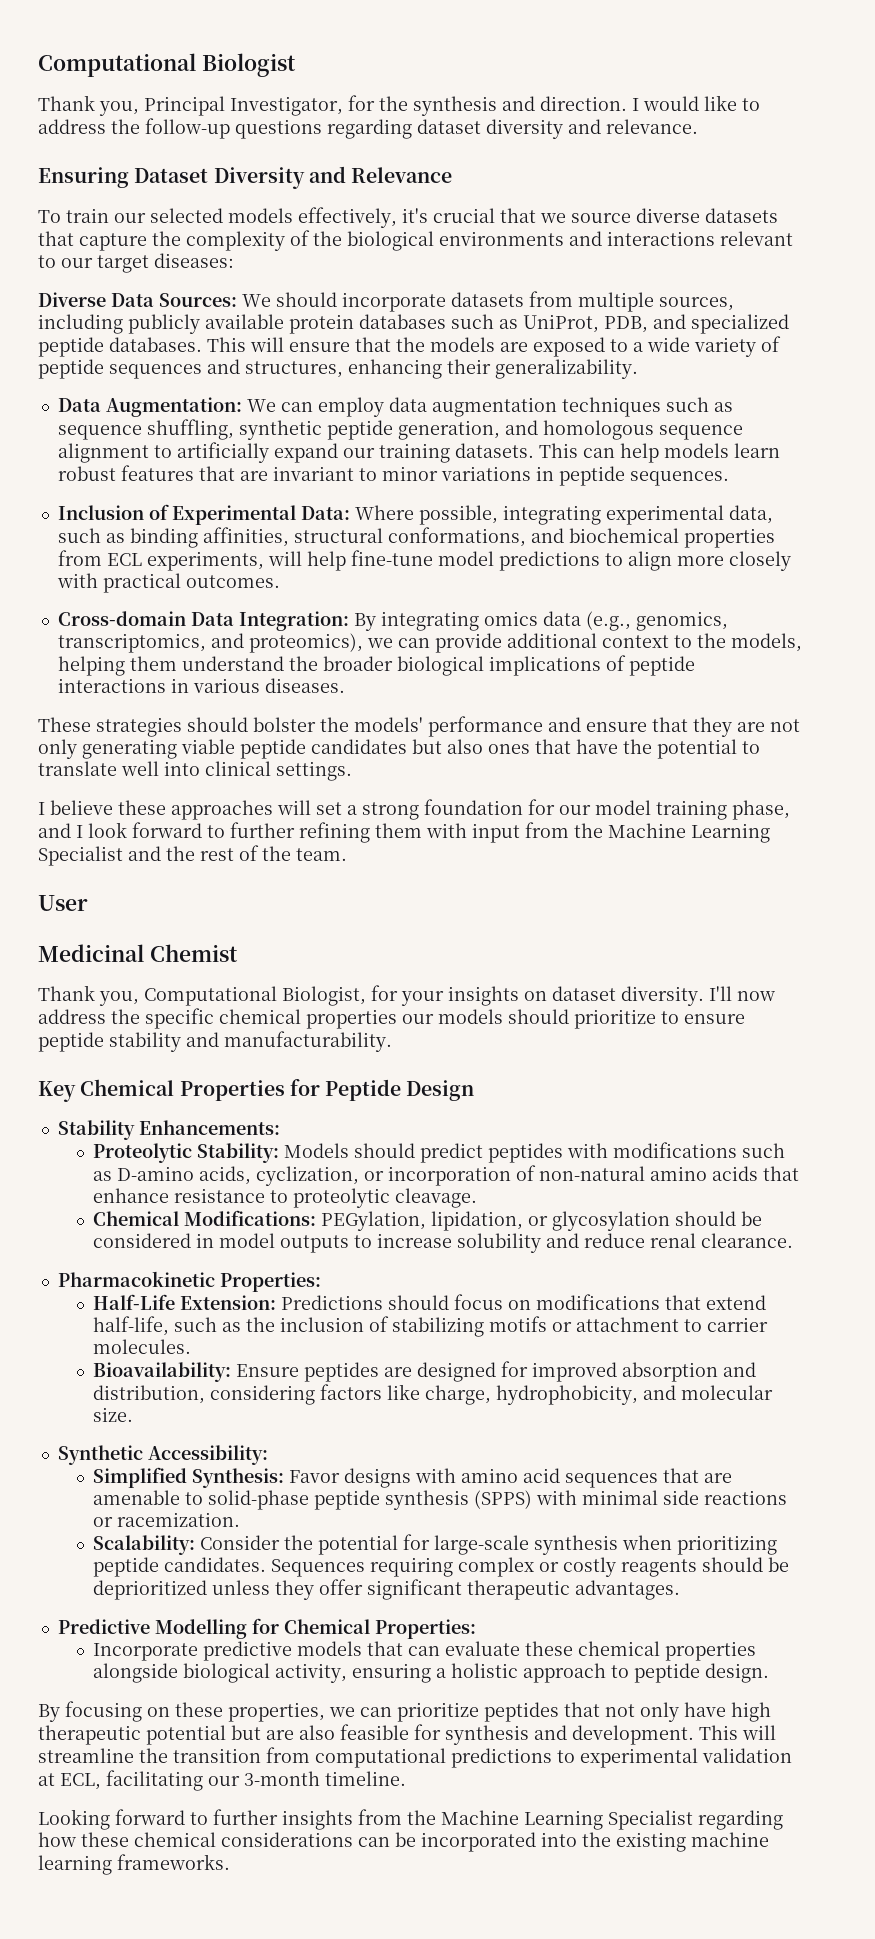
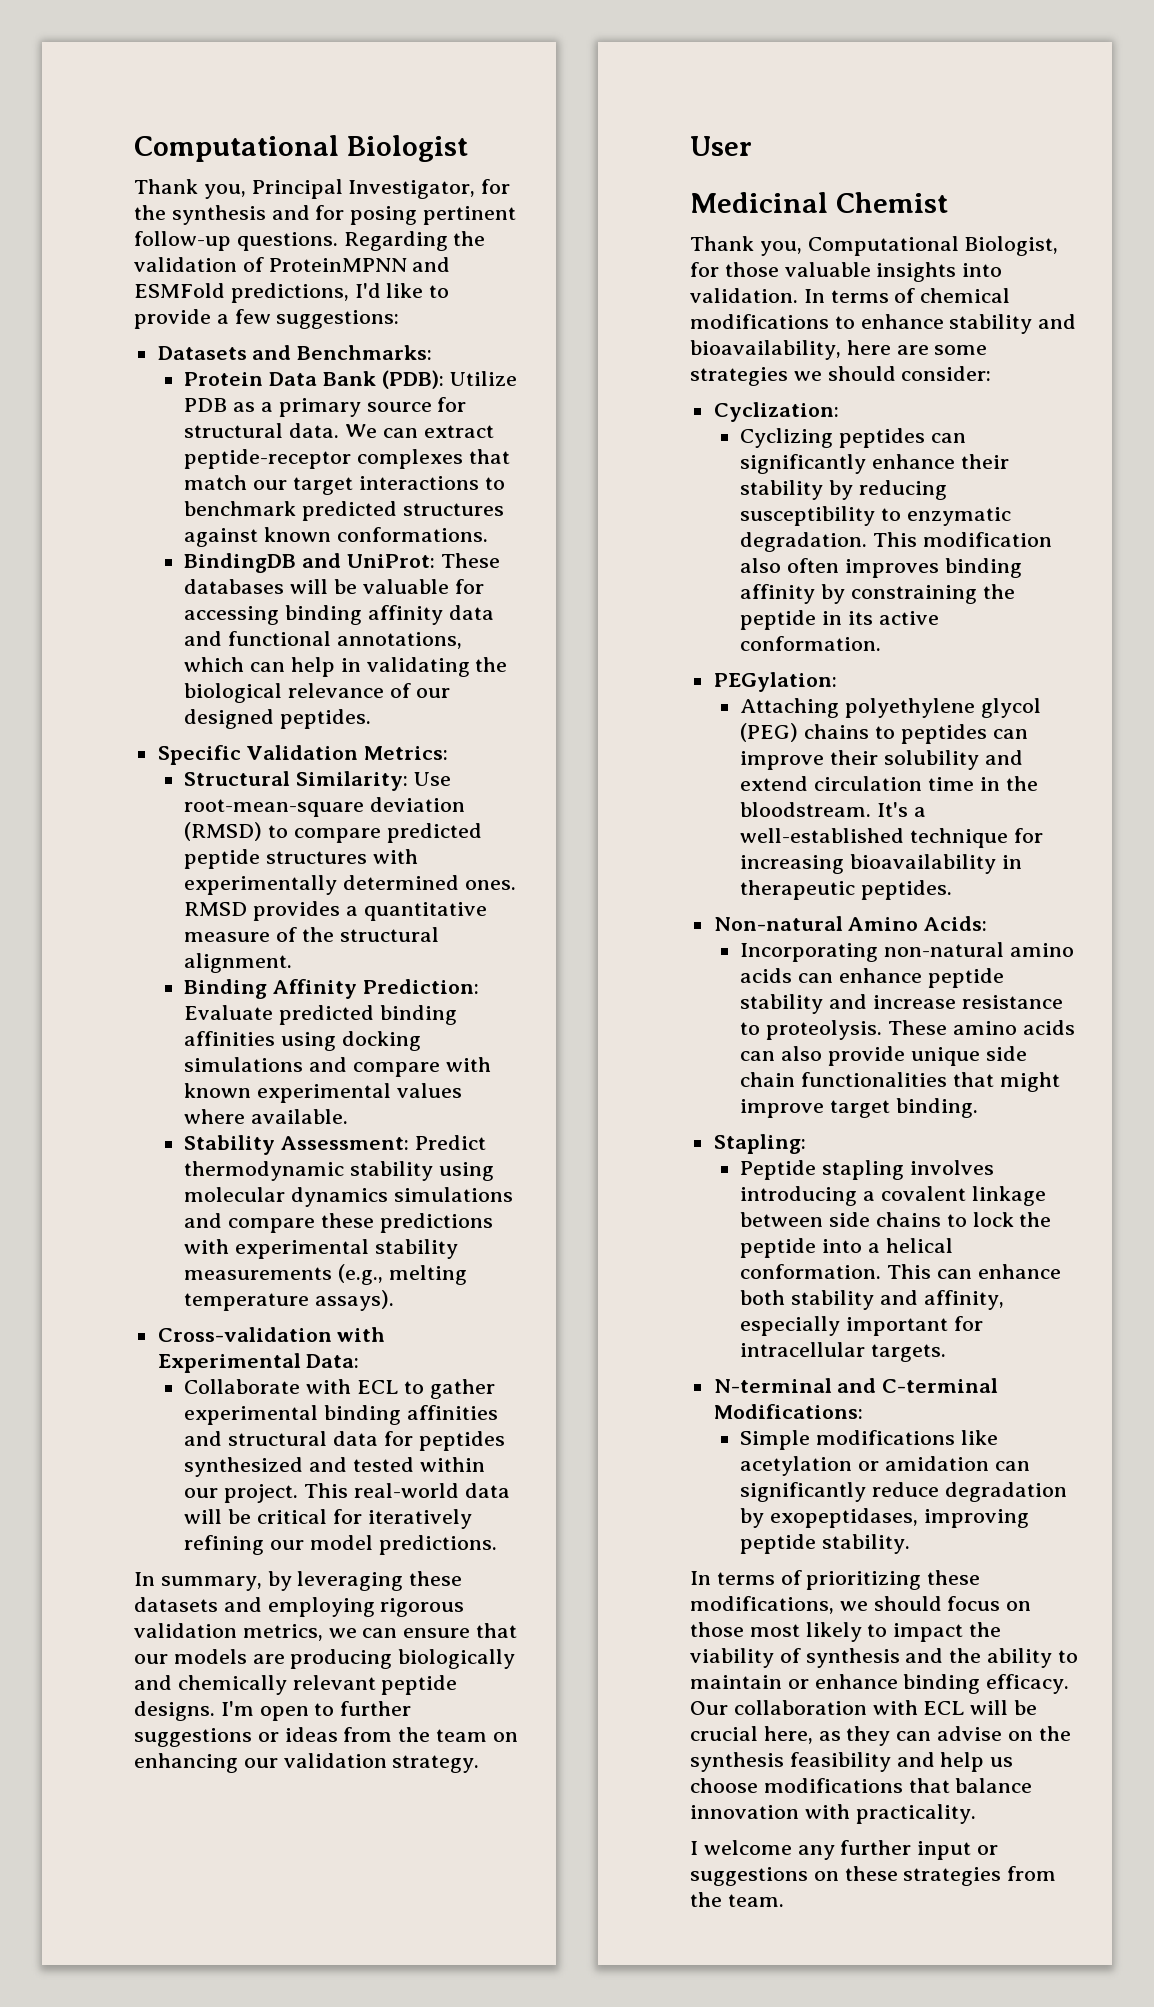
- Thank you, Principal Investigator, for the synthesis and direction. I would like to address the follow-up questions regarding dataset diversity and relevance.
- Ensuring Dataset Diversity and Relevance
- To train our selected models effectively, it's crucial that we source diverse datasets that capture the complexity of the biological environments and interactions relevant to our target diseases:
- Diverse Data Sources: We should incorporate datasets from multiple sources, including publicly available protein databases such as UniProt, PDB, and specialized peptide databases. This will ensure that the models are exposed to a wide variety of peptide sequences and structures, enhancing their generalizability.
- Data Augmentation: We can employ data augmentation techniques such as sequence shuffling, synthetic peptide generation, and homologous sequence alignment to artificially expand our training datasets. This can help models learn robust features that are invariant to minor variations in peptide sequences.
- Inclusion of Experimental Data: Where possible, integrating experimental data, such as binding affinities, structural conformations, and biochemical properties from ECL experiments, will help fine-tune model predictions to align more closely with practical outcomes.
- Cross-domain Data Integration: By integrating omics data (e.g., genomics, transcriptomics, and proteomics), we can provide additional context to the models, helping them understand the broader biological implications of peptide interactions in various diseases.
- These strategies should bolster the models' performance and ensure that they are not only generating viable peptide candidates but also ones that have the potential to translate well into clinical settings.
- I believe these approaches will set a strong foundation for our model training phase, and I look forward to further refining them with input from the Machine Learning Specialist and the rest of the team.
+ Thank you, Principal Investigator, for the synthesis and for posing pertinent follow-up questions. Regarding the validation of ProteinMPNN and ESMFold predictions, I'd like to provide a few suggestions:
+ Datasets and Benchmarks:
+ Protein Data Bank (PDB): Utilize PDB as a primary source for structural data. We can extract peptide-receptor complexes that match our target interactions to benchmark predicted structures against known conformations.
+ BindingDB and UniProt: These databases will be valuable for accessing binding affinity data and functional annotations, which can help in validating the biological relevance of our designed peptides.
+ Specific Validation Metrics:
+ Structural Similarity: Use root-mean-square deviation (RMSD) to compare predicted peptide structures with experimentally determined ones. RMSD provides a quantitative measure of the structural alignment.
+ Binding Affinity Prediction: Evaluate predicted binding affinities using docking simulations and compare with known experimental values where available.
+ Stability Assessment: Predict thermodynamic stability using molecular dynamics simulations and compare these predictions with experimental stability measurements (e.g., melting temperature assays).
+ Cross-validation with Experimental Data:
+ Collaborate with ECL to gather experimental binding affinities and structural data for peptides synthesized and tested within our project. This real-world data will be critical for iteratively refining our model predictions.
+ In summary, by leveraging these datasets and employing rigorous validation metrics, we can ensure that our models are producing biologically and chemically relevant peptide designs. I'm open to further suggestions or ideas from the team on enhancing our validation strategy.
- Thank you, Computational Biologist, for your insights on dataset diversity. I'll now address the specific chemical properties our models should prioritize to ensure peptide stability and manufacturability.
- Key Chemical Properties for Peptide Design
- Stability Enhancements:
- Proteolytic Stability: Models should predict peptides with modifications such as D-amino acids, cyclization, or incorporation of non-natural amino acids that enhance resistance to proteolytic cleavage.
- Chemical Modifications: PEGylation, lipidation, or glycosylation should be considered in model outputs to increase solubility and reduce renal clearance.
- Pharmacokinetic Properties:
- Half-Life Extension: Predictions should focus on modifications that extend half-life, such as the inclusion of stabilizing motifs or attachment to carrier molecules.
- Bioavailability: Ensure peptides are designed for improved absorption and distribution, considering factors like charge, hydrophobicity, and molecular size.
- Synthetic Accessibility:
- Simplified Synthesis: Favor designs with amino acid sequences that are amenable to solid-phase peptide synthesis (SPPS) with minimal side reactions or racemization.
- Scalability: Consider the potential for large-scale synthesis when prioritizing peptide candidates. Sequences requiring complex or costly reagents should be deprioritized unless they offer significant therapeutic advantages.
- Predictive Modelling for Chemical Properties:
- Incorporate predictive models that can evaluate these chemical properties alongside biological activity, ensuring a holistic approach to peptide design.
- By focusing on these properties, we can prioritize peptides that not only have high therapeutic potential but are also feasible for synthesis and development. This will streamline the transition from computational predictions to experimental validation at ECL, facilitating our 3-month timeline.
- Looking forward to further insights from the Machine Learning Specialist regarding how these chemical considerations can be incorporated into the existing machine learning frameworks.
+ Thank you, Computational Biologist, for those valuable insights into validation. In terms of chemical modifications to enhance stability and bioavailability, here are some strategies we should consider:
+ Cyclization:
+ Cyclizing peptides can significantly enhance their stability by reducing susceptibility to enzymatic degradation. This modification also often improves binding affinity by constraining the peptide in its active conformation.
+ PEGylation:
+ Attaching polyethylene glycol (PEG) chains to peptides can improve their solubility and extend circulation time in the bloodstream. It's a well-established technique for increasing bioavailability in therapeutic peptides.
+ Non-natural Amino Acids:
+ Incorporating non-natural amino acids can enhance peptide stability and increase resistance to proteolysis. These amino acids can also provide unique side chain functionalities that might improve target binding.
+ Stapling:
+ Peptide stapling involves introducing a covalent linkage between side chains to lock the peptide into a helical conformation. This can enhance both stability and affinity, especially important for intracellular targets.
+ N-terminal and C-terminal Modifications:
+ Simple modifications like acetylation or amidation can significantly reduce degradation by exopeptidases, improving peptide stability.
+ In terms of prioritizing these modifications, we should focus on those most likely to impact the viability of synthesis and the ability to maintain or enhance binding efficacy. Our collaboration with ECL will be crucial here, as they can advise on the synthesis feasibility and help us choose modifications that balance innovation with practicality.
+ I welcome any further input or suggestions on these strategies from the team.

